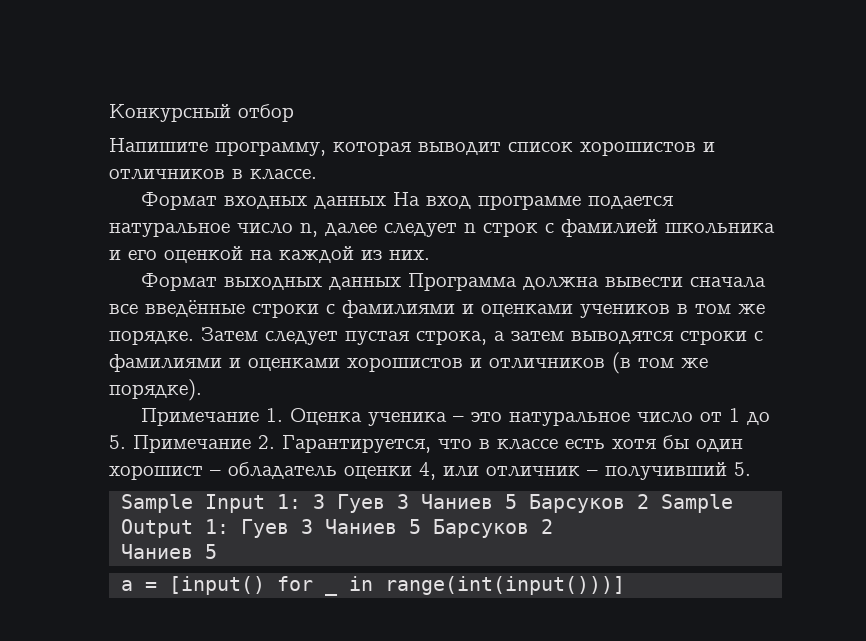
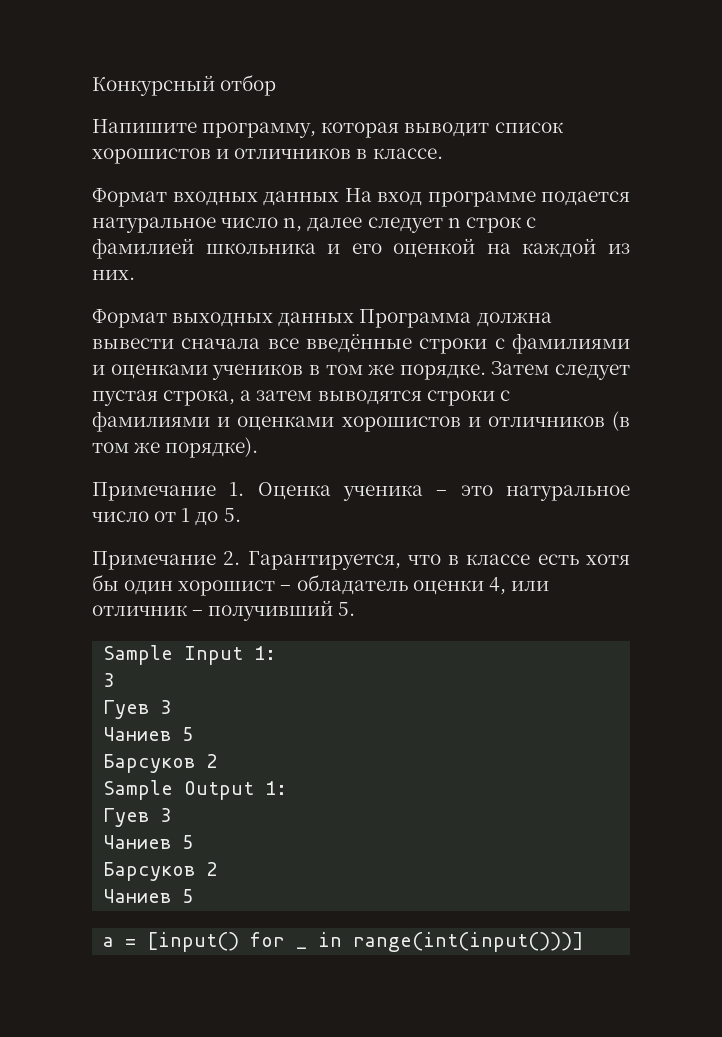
- Примечание 1. Оценка ученика – это натуральное число от 1 до 5. Примечание 2. Гарантируется, что в классе есть хотя бы один хорошист – обладатель оценки 4, или отличник – получивший 5.
+ Примечание 1. Оценка ученика – это натуральное число от 1 до 5.
+ Примечание 2. Гарантируется, что в классе есть хотя бы один хорошист – обладатель оценки 4, или отличник – получивший 5.
- Sample Input 1: 3 Гуев 3 Чаниев 5 Барсуков 2 Sample Output 1: Гуев 3 Чаниев 5 Барсуков 2
+ Sample Input 1:
+ 3
+ Гуев 3
+ Чаниев 5
+ Барсуков 2
+ Sample Output 1:
+ Гуев 3
+ Чаниев 5
+ Барсуков 2

